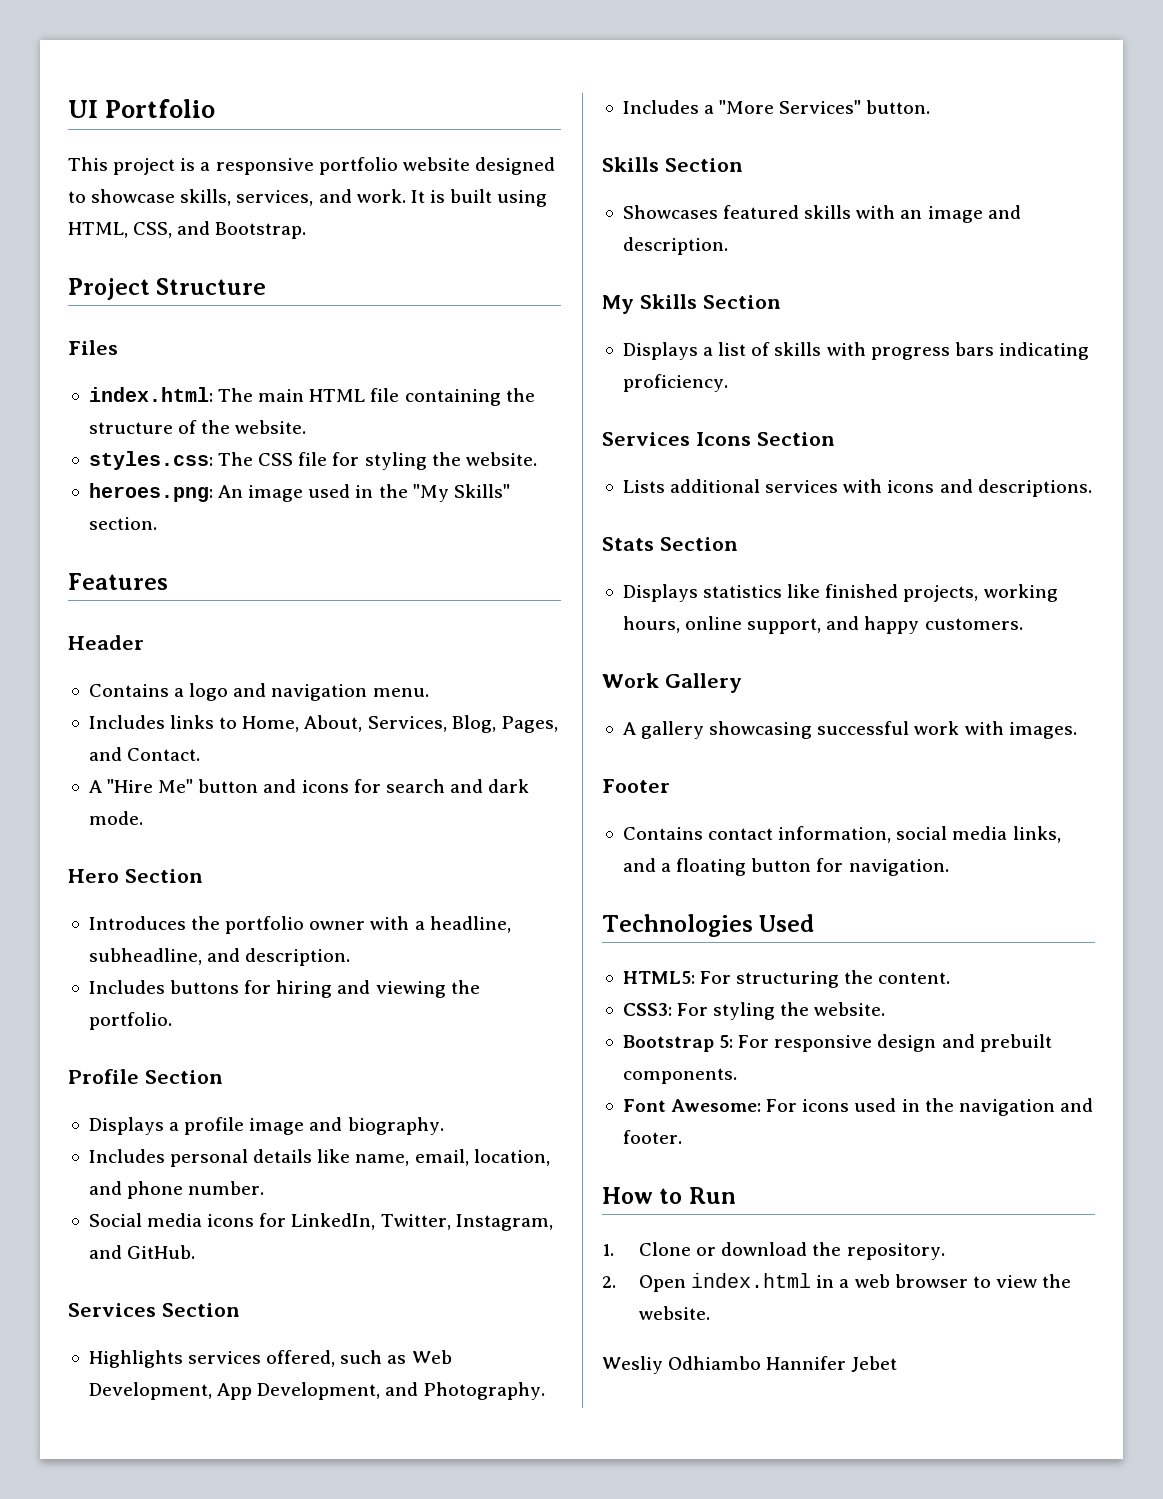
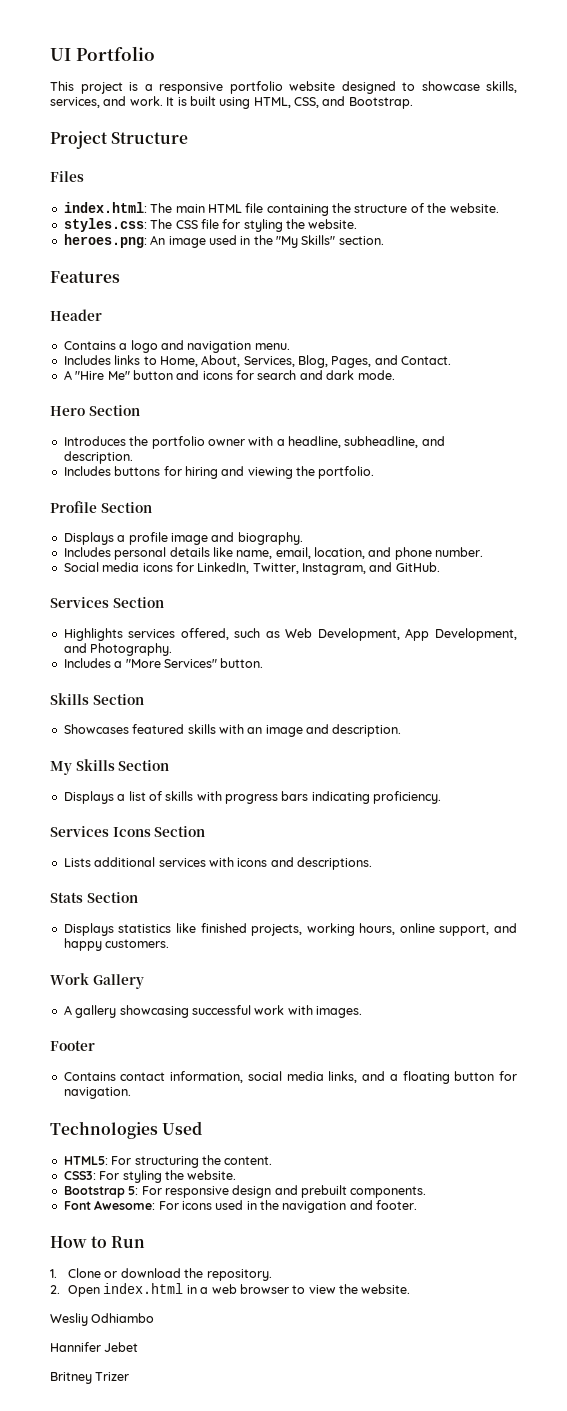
- Wesliy Odhiambo Hannifer Jebet
+ Wesliy Odhiambo
+ Hannifer Jebet
+ Britney Trizer

